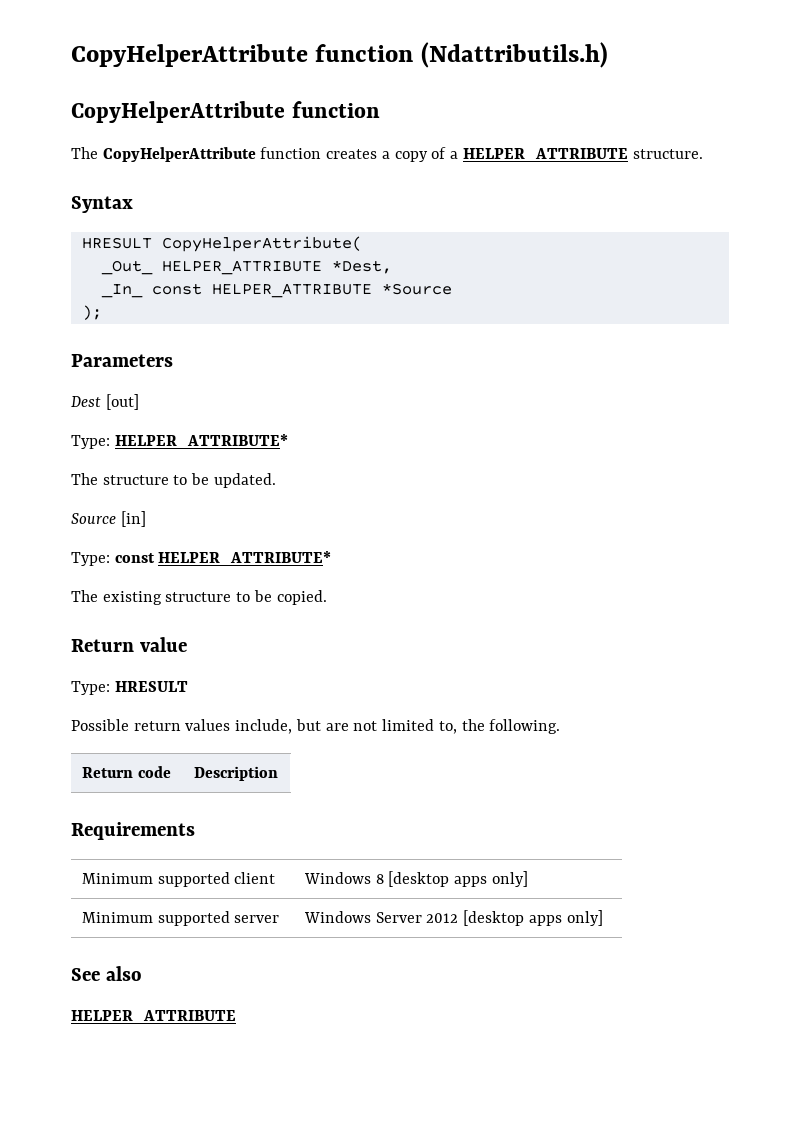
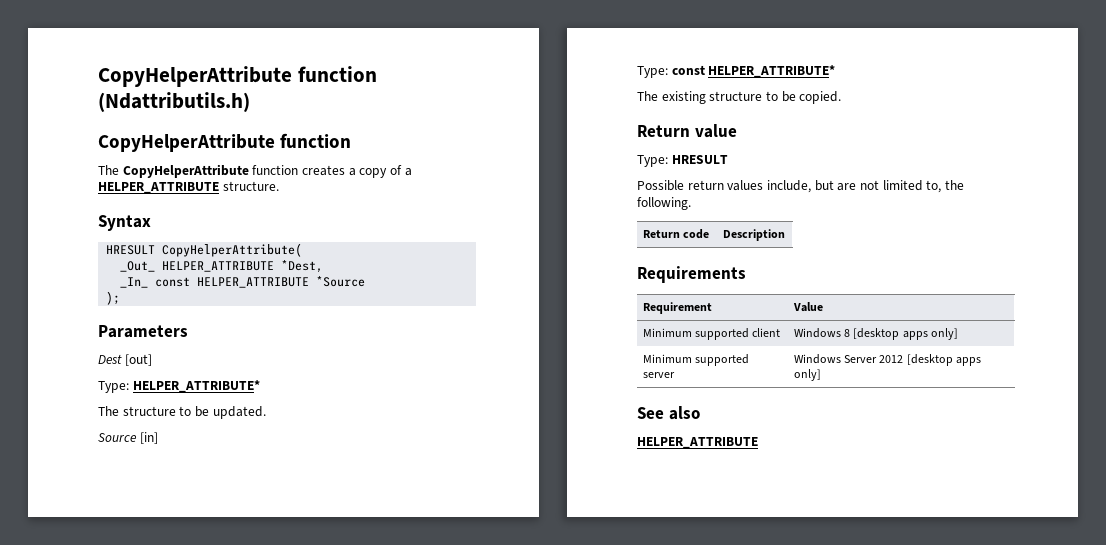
+ Requirement | Value

